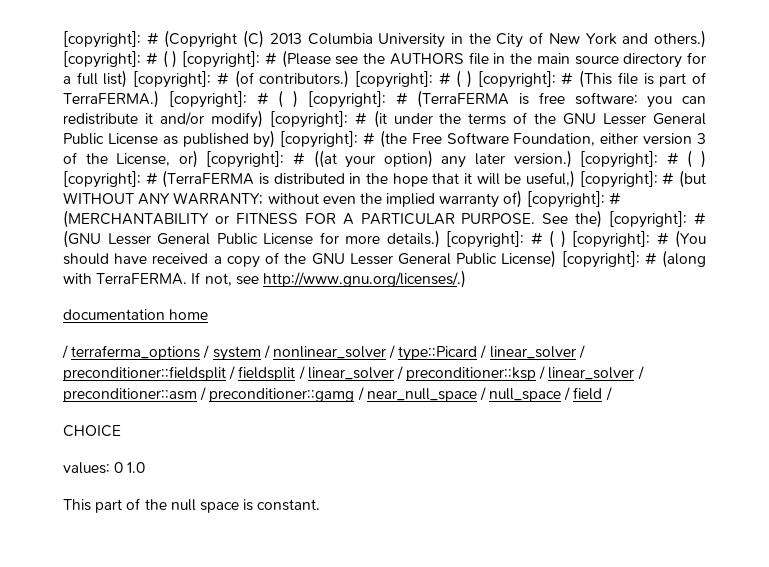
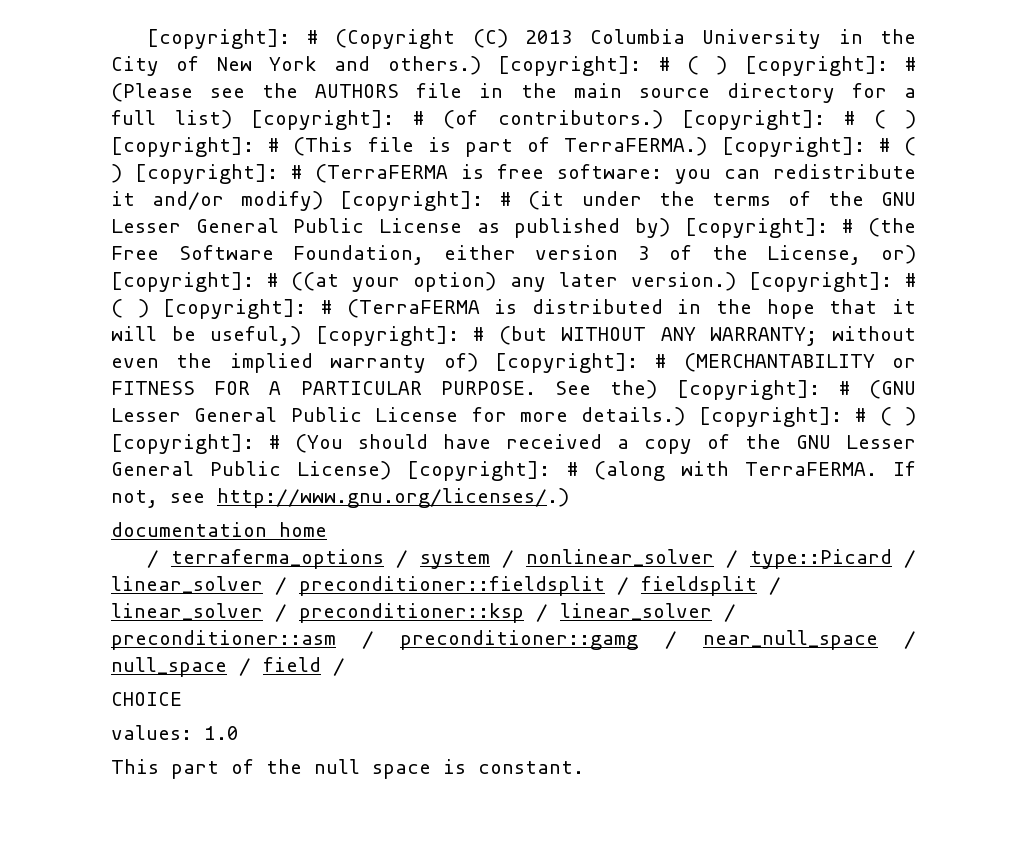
- values: 0 1.0
+ values: 1.0

